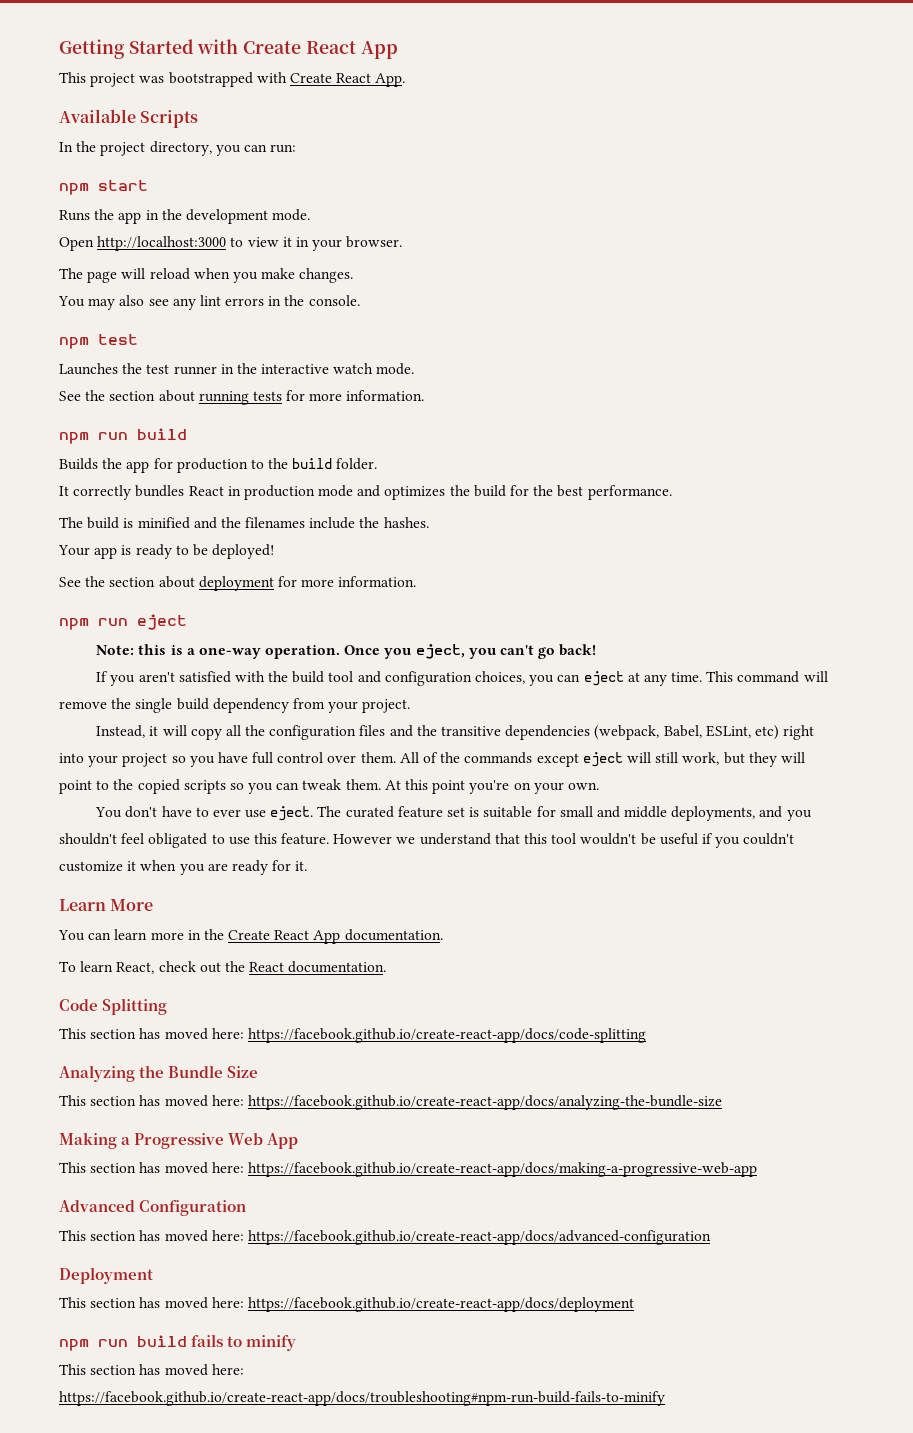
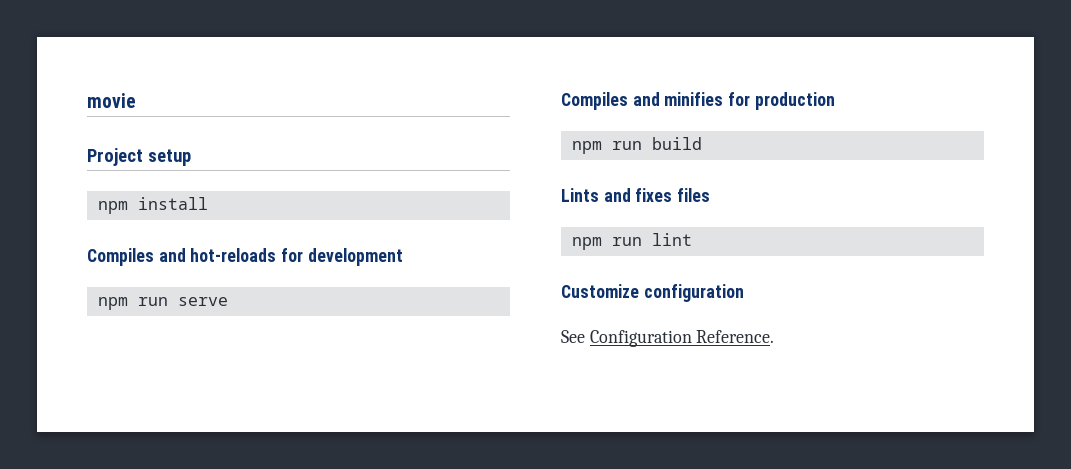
- Getting Started with Create React App
- This project was bootstrapped with Create React App.
- Available Scripts
- In the project directory, you can run:
- npm start
- Runs the app in the development mode.
- Open http://localhost:3000 to view it in your browser.
- The page will reload when you make changes.
- You may also see any lint errors in the console.
- npm test
- Launches the test runner in the interactive watch mode.
- See the section about running tests for more information.
+ movie
+ Project setup
+ npm install
+ Compiles and hot-reloads for development
+ npm run serve
+ Compiles and minifies for production
  npm run build
- Builds the app for production to the build folder.
- It correctly bundles React in production mode and optimizes the build for the best performance.
- The build is minified and the filenames include the hashes.
- Your app is ready to be deployed!
- See the section about deployment for more information.
- npm run eject
- Note: this is a one-way operation. Once you eject, you can't go back!
- If you aren't satisfied with the build tool and configuration choices, you can eject at any time. This command will remove the single build dependency from your project.
- Instead, it will copy all the configuration files and the transitive dependencies (webpack, Babel, ESLint, etc) right into your project so you have full control over them. All of the commands except eject will still work, but they will point to the copied scripts so you can tweak them. At this point you're on your own.
- You don't have to ever use eject. The curated feature set is suitable for small and middle deployments, and you shouldn't feel obligated to use this feature. However we understand that this tool wouldn't be useful if you couldn't customize it when you are ready for it.
- Learn More
- You can learn more in the Create React App documentation.
- To learn React, check out the React documentation.
- Code Splitting
- This section has moved here: https://facebook.github.io/create-react-app/docs/code-splitting
- Analyzing the Bundle Size
- This section has moved here: https://facebook.github.io/create-react-app/docs/analyzing-the-bundle-size
- Making a Progressive Web App
- This section has moved here: https://facebook.github.io/create-react-app/docs/making-a-progressive-web-app
- Advanced Configuration
- This section has moved here: https://facebook.github.io/create-react-app/docs/advanced-configuration
- Deployment
- This section has moved here: https://facebook.github.io/create-react-app/docs/deployment
- npm run build fails to minify
- This section has moved here: https://facebook.github.io/create-react-app/docs/troubleshooting#npm-run-build-fails-to-minify
+ Lints and fixes files
+ npm run lint
+ Customize configuration
+ See Configuration Reference.

